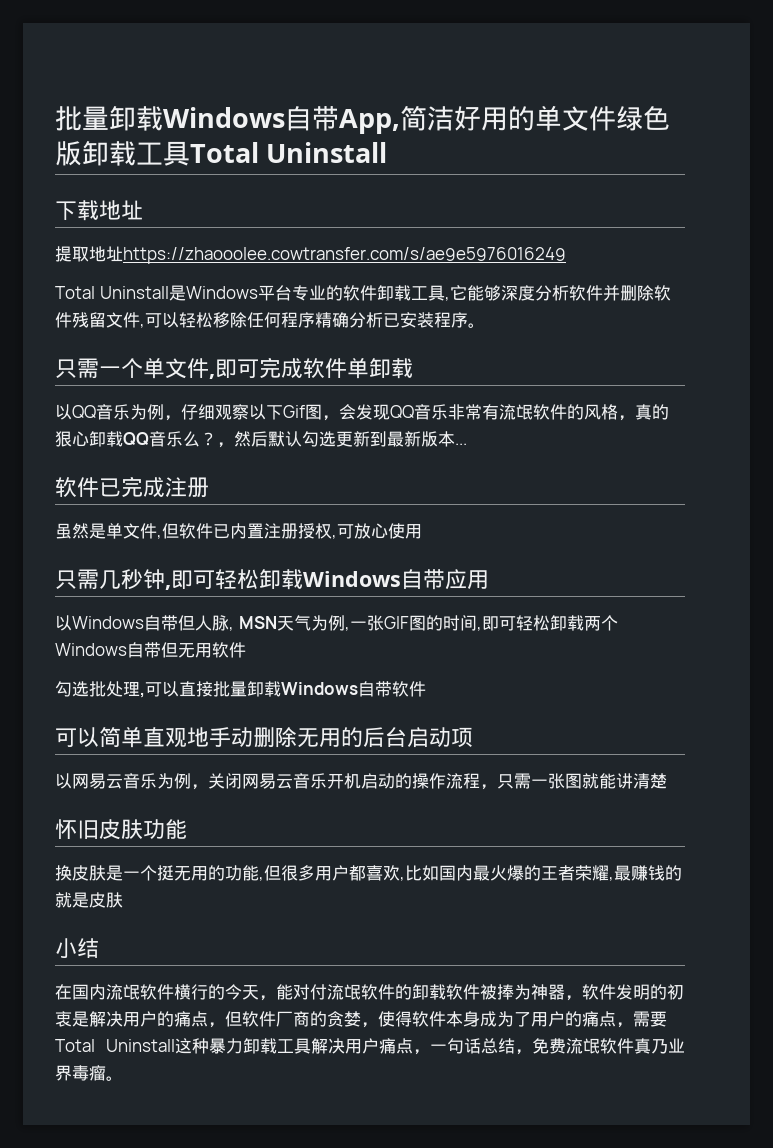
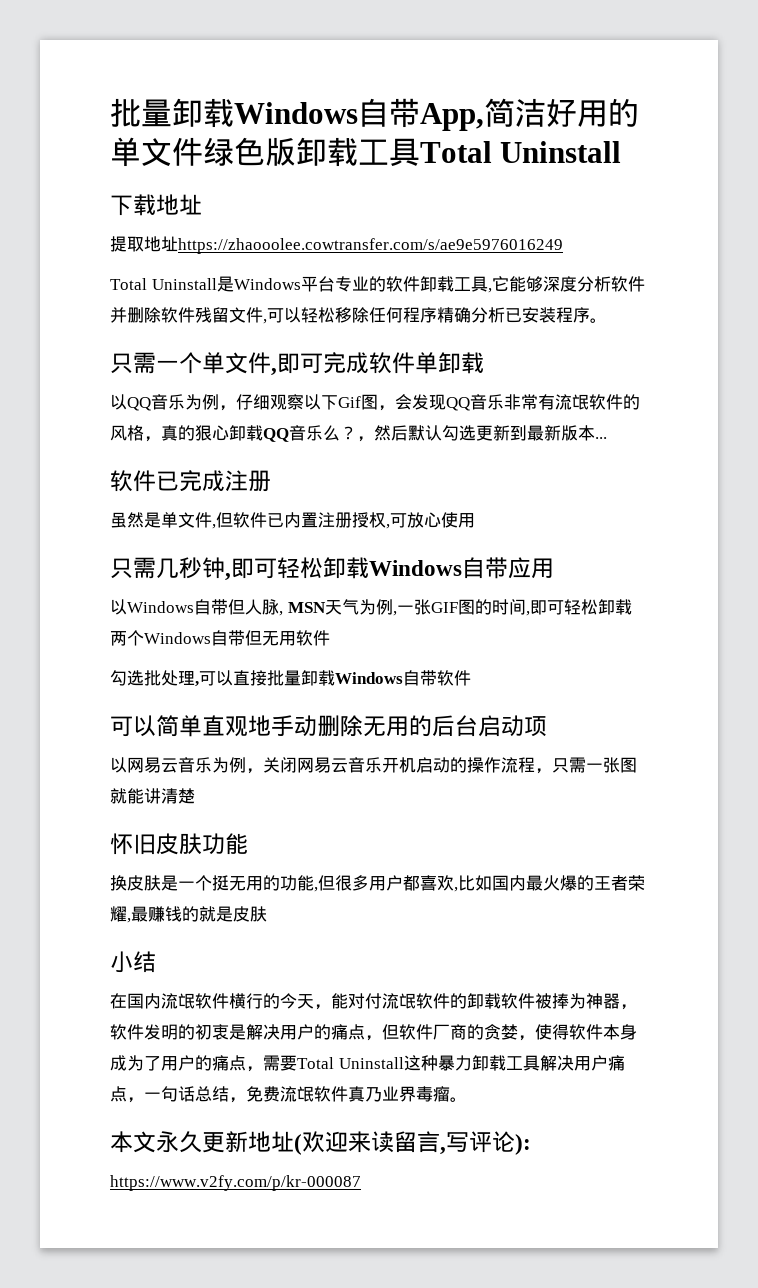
+ 本文永久更新地址(欢迎来读留言,写评论):
+ https://www.v2fy.com/p/kr-000087

